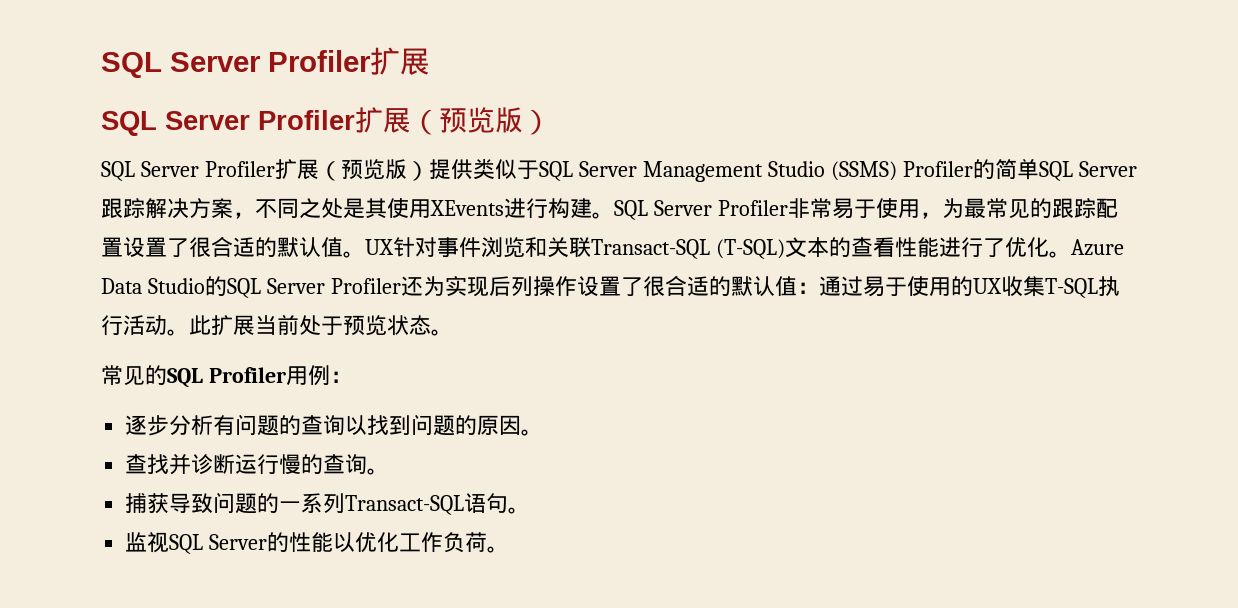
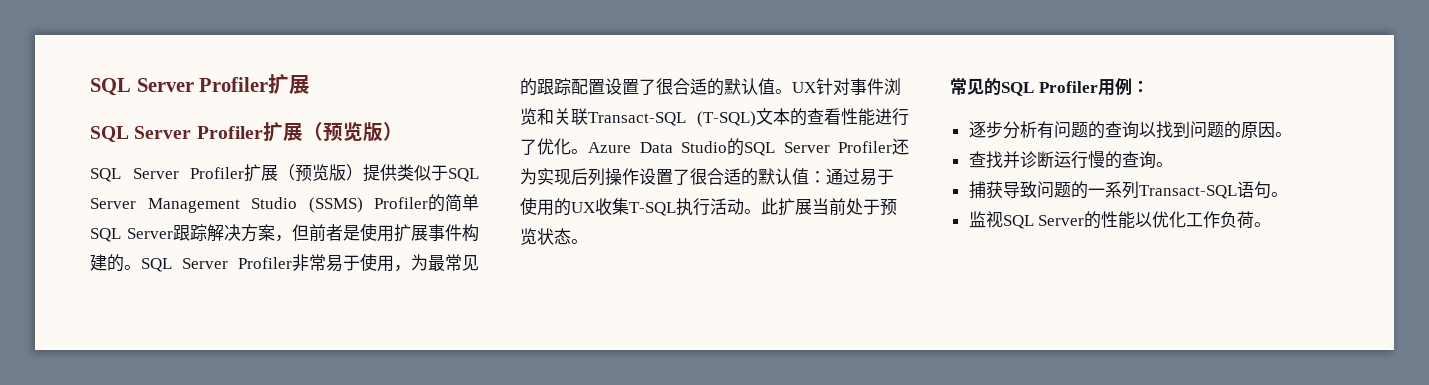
- SQL Server Profiler扩展（预览版）提供类似于SQL Server Management Studio (SSMS) Profiler的简单SQL Server跟踪解决方案，不同之处是其使用XEvents进行构建。
+ SQL Server Profiler扩展（预览版）提供类似于SQL Server Management Studio (SSMS) Profiler的简单SQL Server跟踪解决方案，但前者是使用扩展事件构建的。

